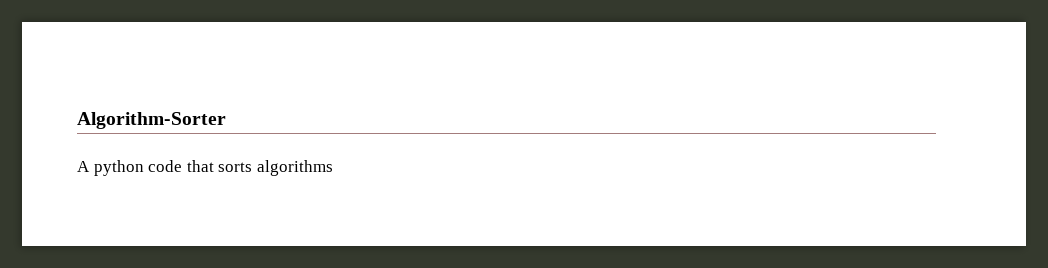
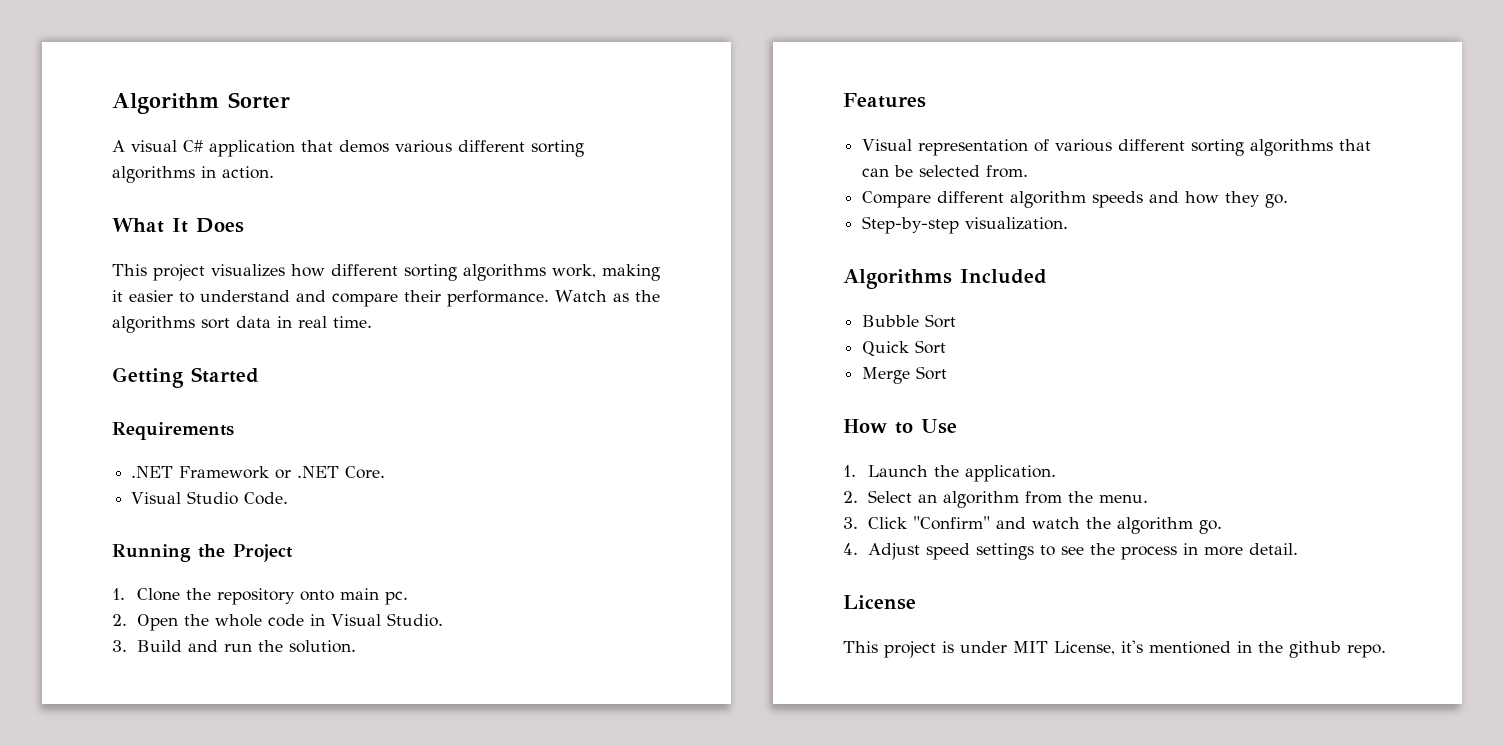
- Algorithm-Sorter
+ Algorithm Sorter
- A python code that sorts algorithms
+ A visual C# application that demos various different sorting algorithms in action.
+ What It Does
+ This project visualizes how different sorting algorithms work, making it easier to understand and compare their performance. Watch as the algorithms sort data in real time.
+ Getting Started
+ Requirements
+ .NET Framework or .NET Core.
+ Visual Studio Code.
+ Running the Project
+ 1. Clone the repository onto main pc.
+ 2. Open the whole code in Visual Studio.
+ 3. Build and run the solution.
+ Features
+ Visual representation of various different sorting algorithms that can be selected from.
+ Compare different algorithm speeds and how they go.
+ Step-by-step visualization.
+ Algorithms Included
+ Bubble Sort
+ Quick Sort
+ Merge Sort
+ How to Use
+ 1. Launch the application.
+ 2. Select an algorithm from the menu.
+ 3. Click "Confirm" and watch the algorithm go.
+ 4. Adjust speed settings to see the process in more detail.
+ License
+ This project is under MIT License, it's mentioned in the github repo.

